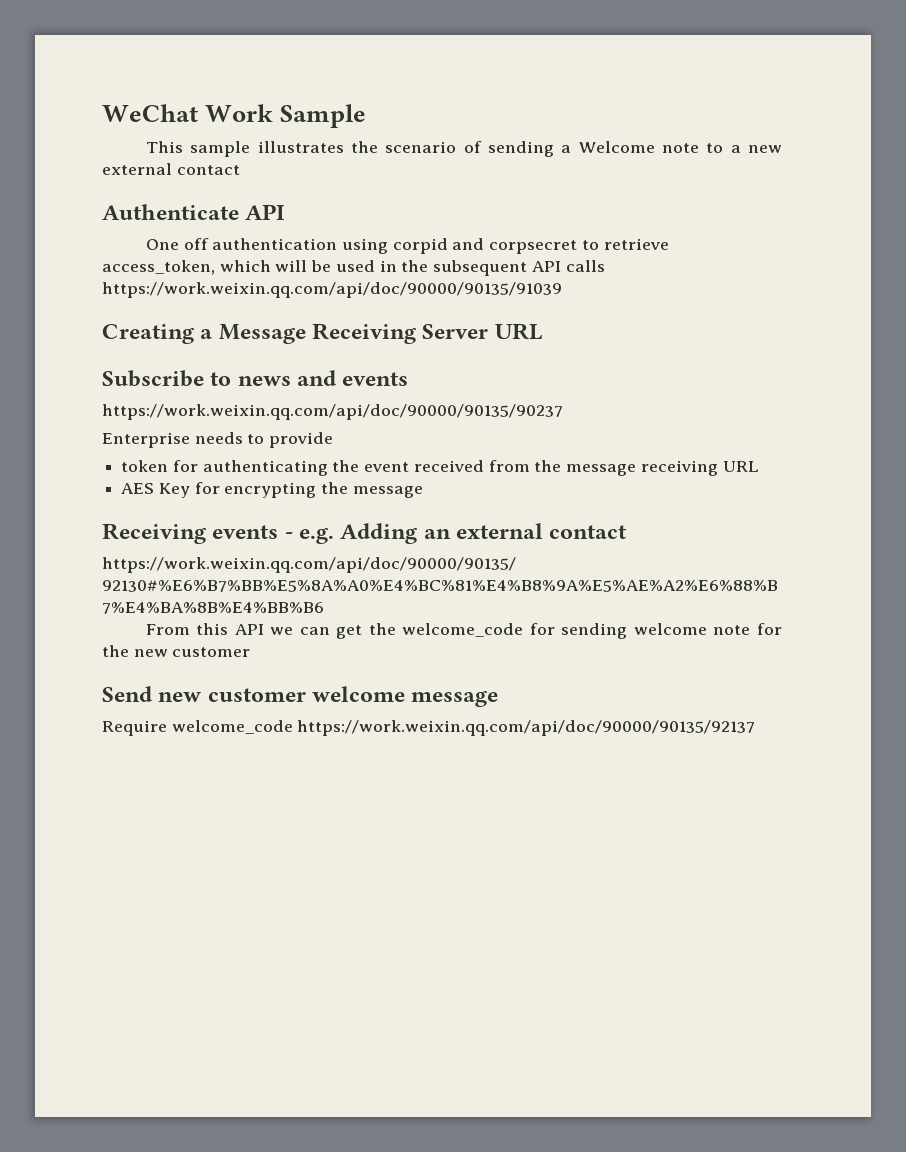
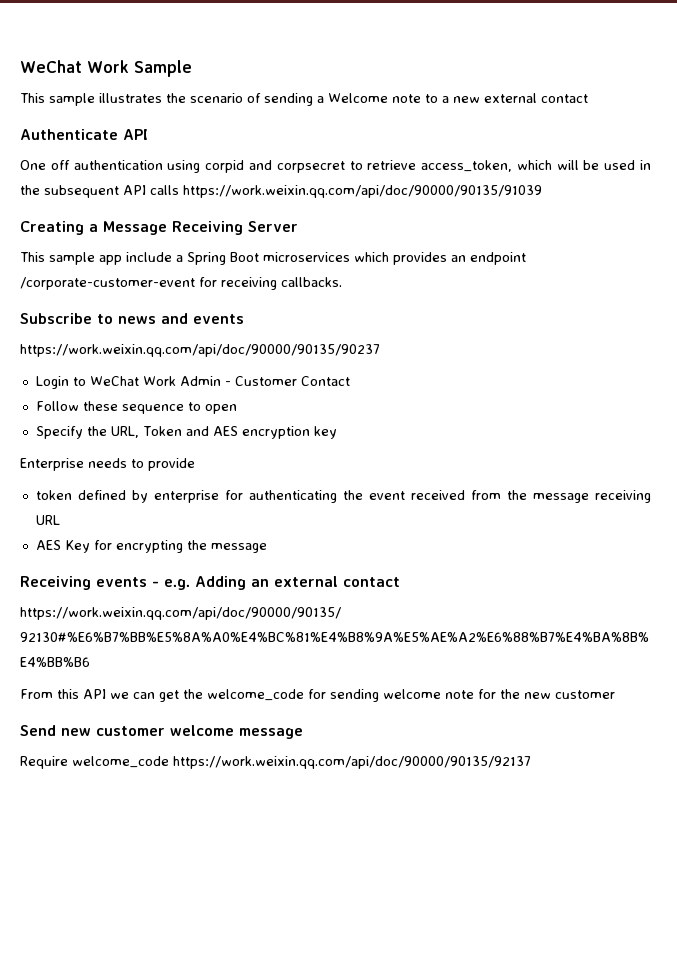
- Creating a Message Receiving Server URL
+ Creating a Message Receiving Server
+ This sample app include a Spring Boot microservices which provides an endpoint /corporate-customer-event for receiving callbacks.
+ Login to WeChat Work Admin - Customer Contact
+ Follow these sequence to open
+ Specify the URL, Token and AES encryption key
- token for authenticating the event received from the message receiving URL
+ token defined by enterprise for authenticating the event received from the message receiving URL

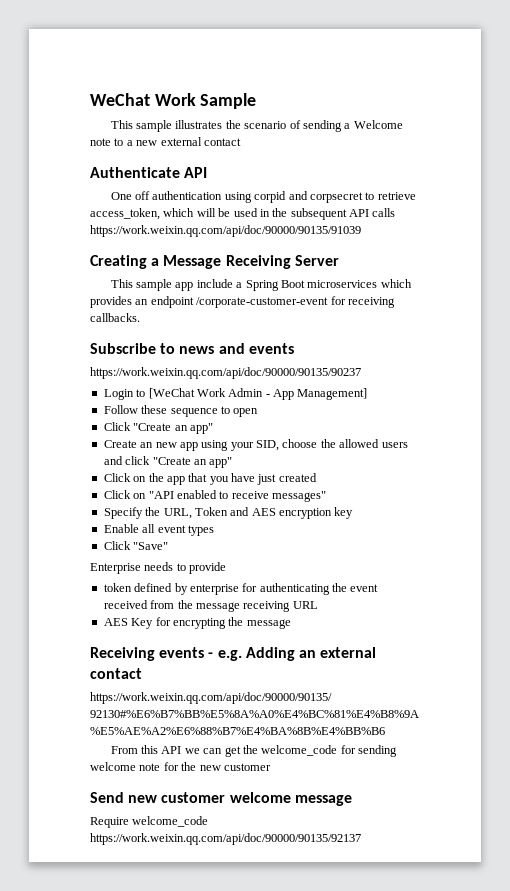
- Login to WeChat Work Admin - Customer Contact
+ Login to [WeChat Work Admin - App Management]
+ Click "Create an app"
+ Create an new app using your SID, choose the allowed users and click "Create an app"
+ Click on the app that you have just created
+ Click on "API enabled to receive messages"
+ Enable all event types
+ Click "Save"

